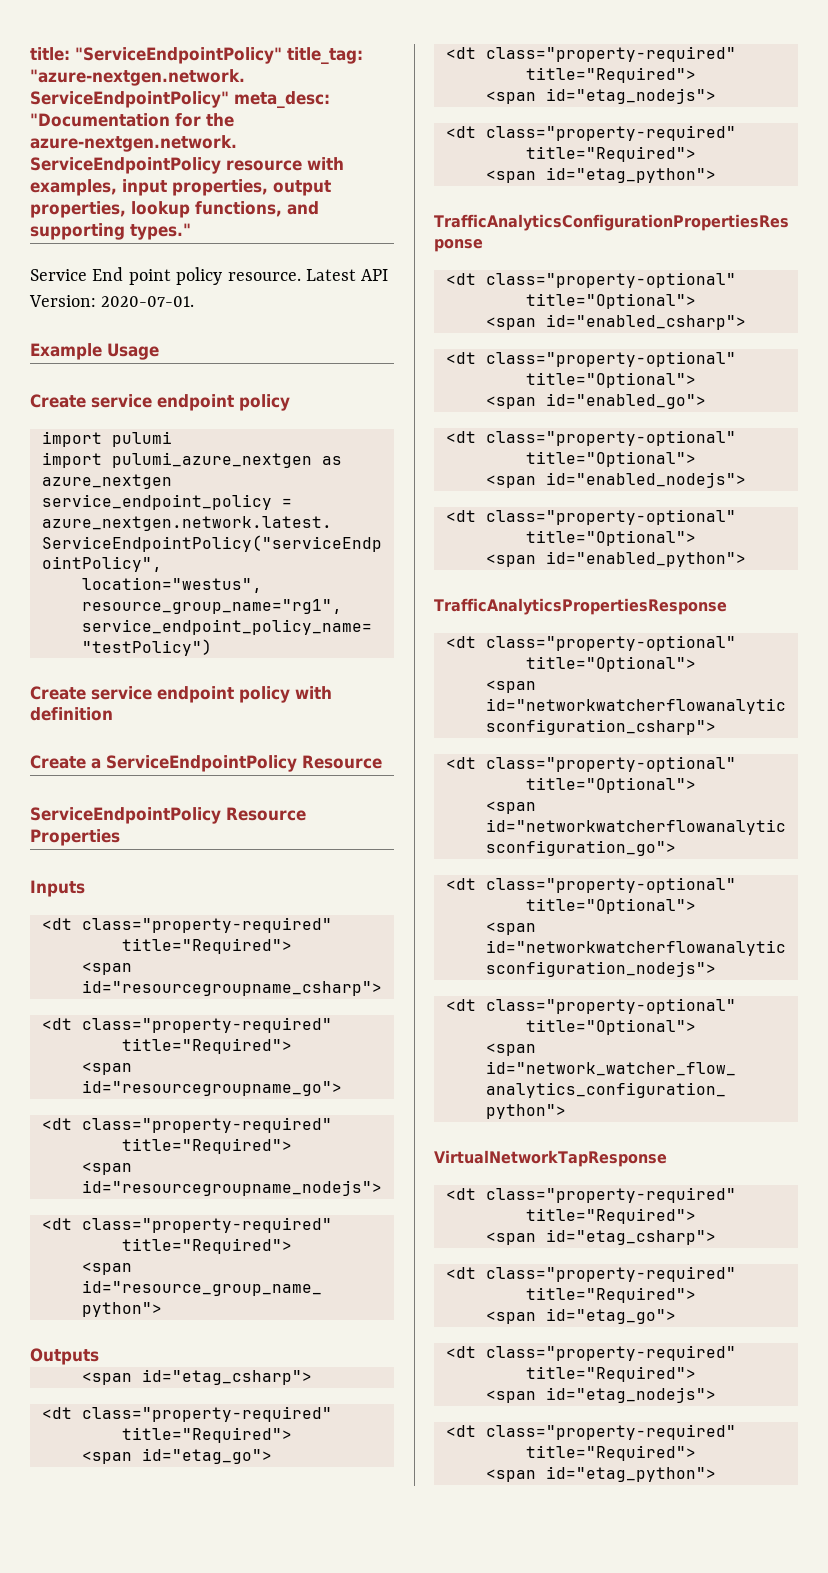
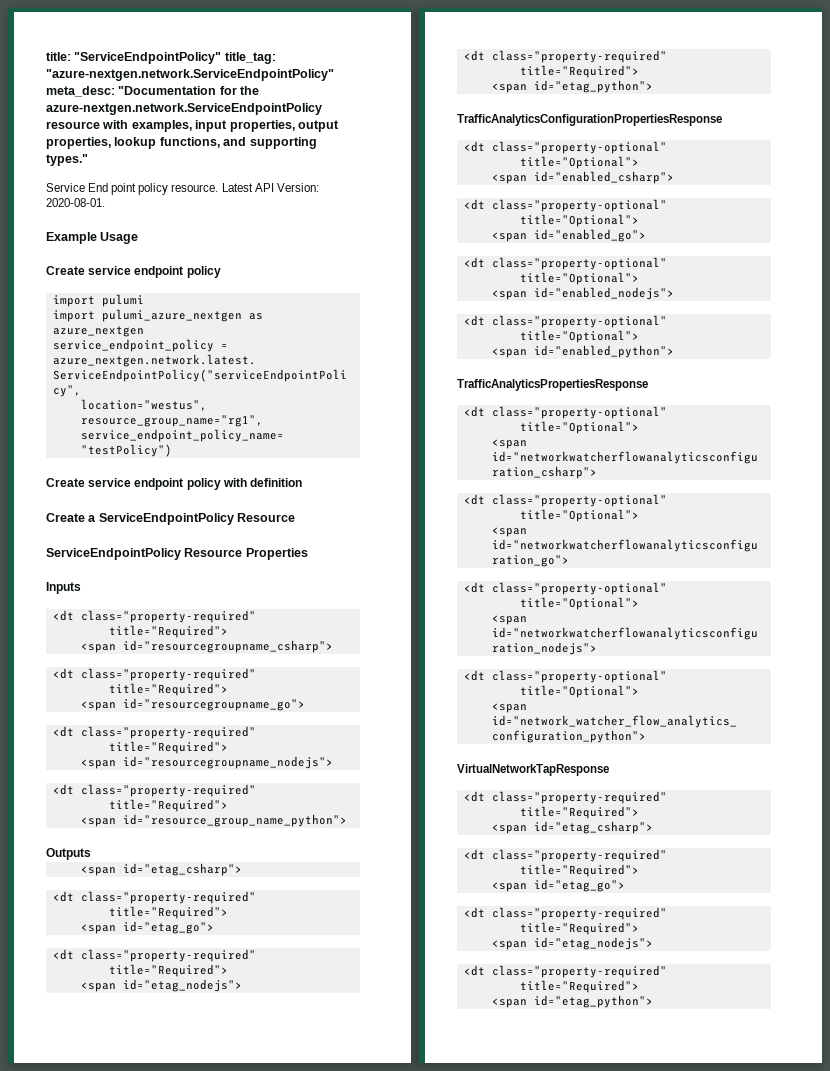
- Latest API Version: 2020-07-01.
+ Latest API Version: 2020-08-01.

